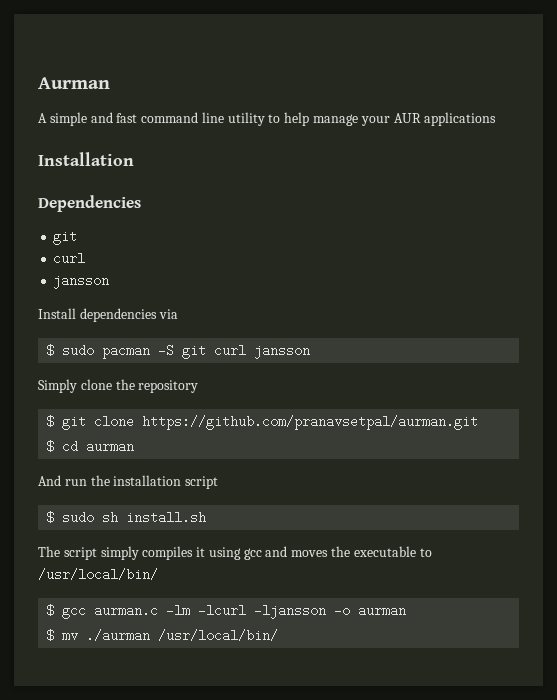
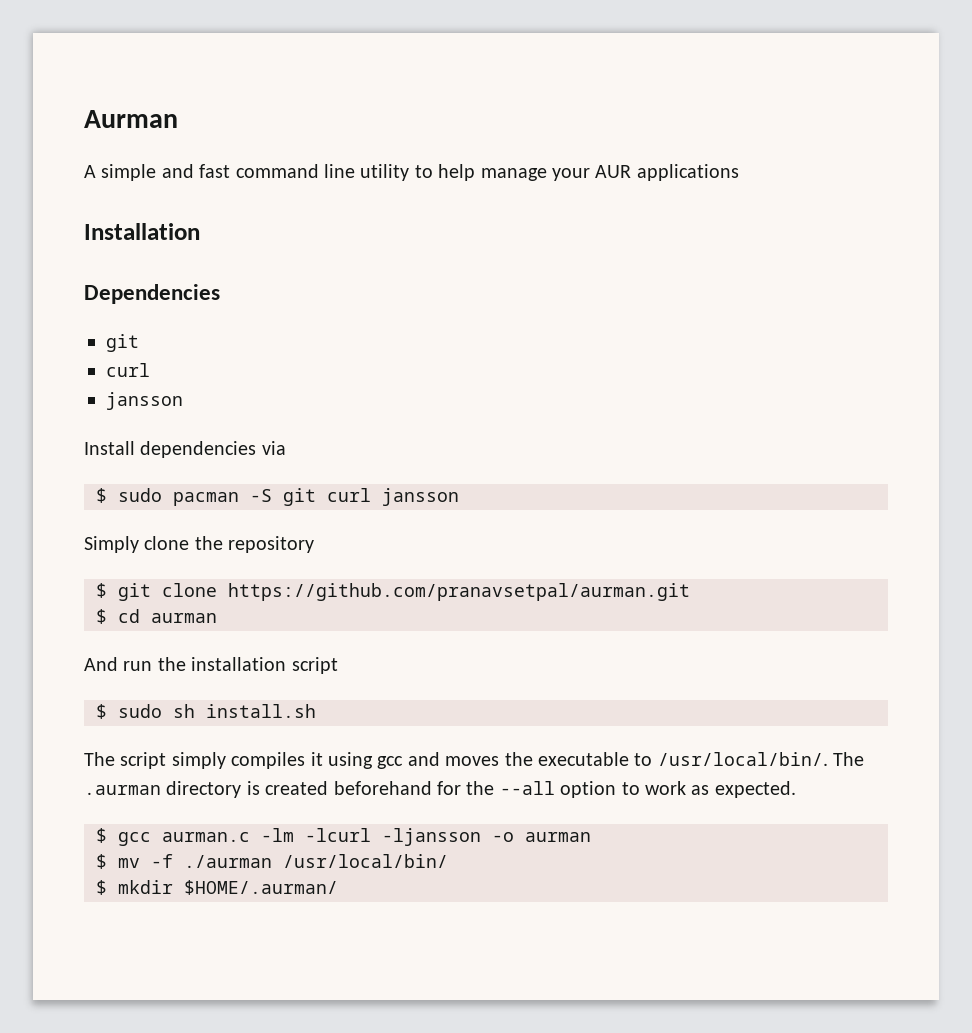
- The script simply compiles it using gcc and moves the executable to /usr/local/bin/
+ The script simply compiles it using gcc and moves the executable to /usr/local/bin/. The .aurman directory is created beforehand for the --all option to work as expected.
- $ mv ./aurman /usr/local/bin/
+ $ mv -f ./aurman /usr/local/bin/
+ $ mkdir $HOME/.aurman/

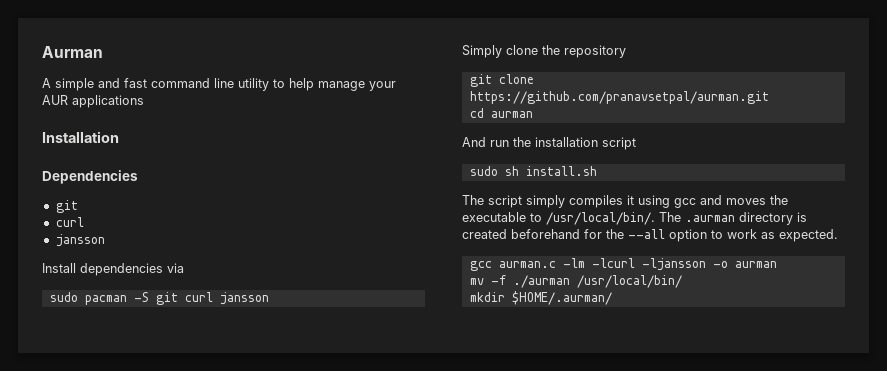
- $ sudo pacman -S git curl jansson
+ sudo pacman -S git curl jansson
- $ git clone https://github.com/pranavsetpal/aurman.git
+ git clone https://github.com/pranavsetpal/aurman.git
- $ cd aurman
+ cd aurman
- $ sudo sh install.sh
+ sudo sh install.sh
- $ gcc aurman.c -lm -lcurl -ljansson -o aurman
+ gcc aurman.c -lm -lcurl -ljansson -o aurman
- $ mv -f ./aurman /usr/local/bin/
+ mv -f ./aurman /usr/local/bin/
- $ mkdir $HOME/.aurman/
+ mkdir $HOME/.aurman/

